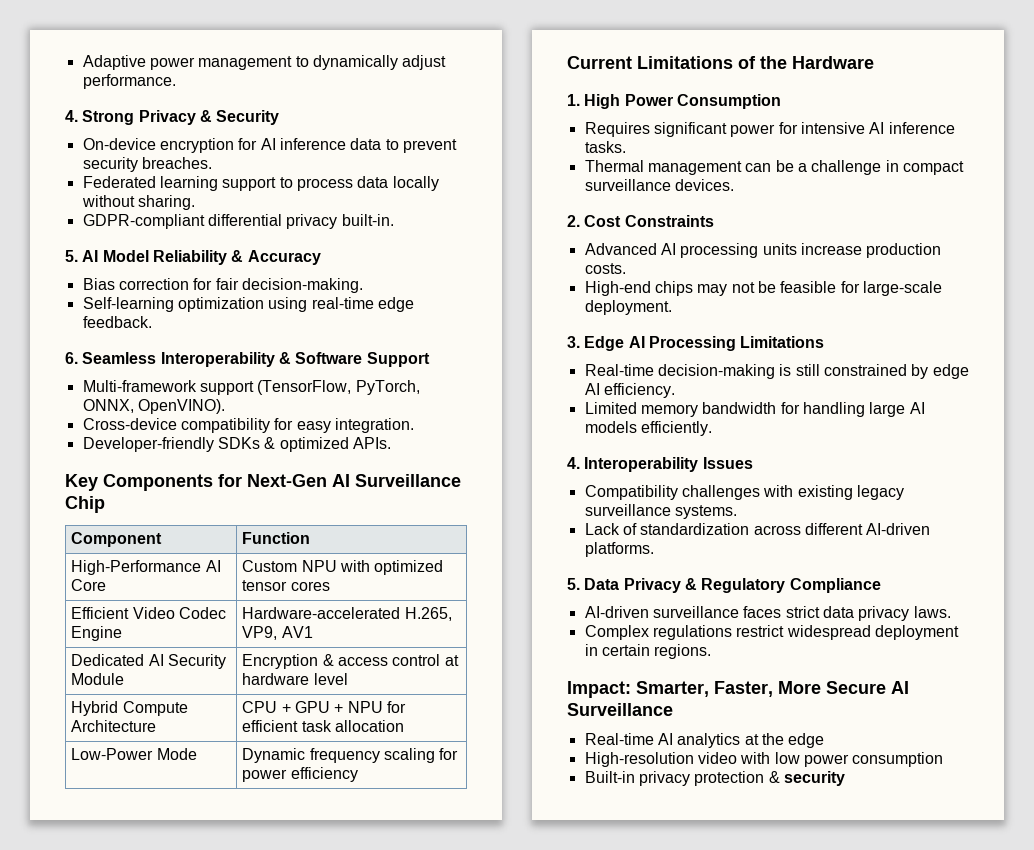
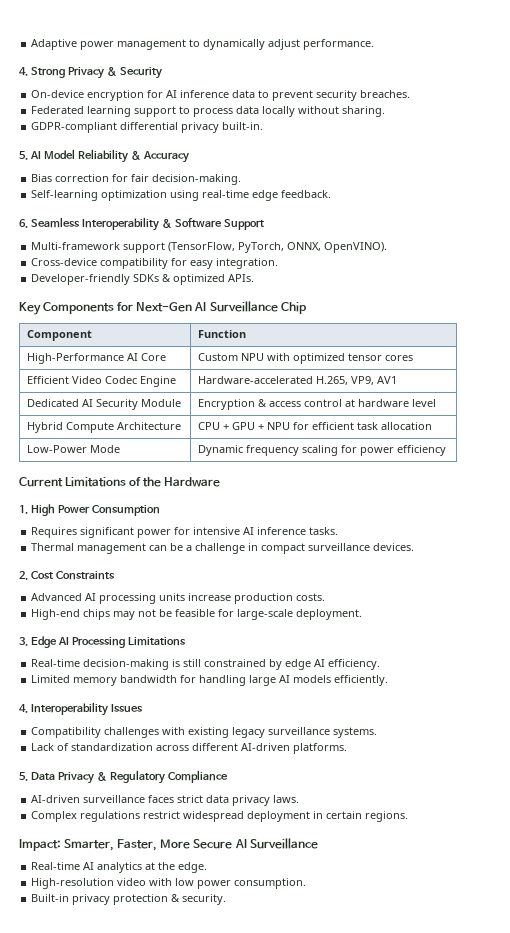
- Real-time AI analytics at the edge
+ Real-time AI analytics at the edge.
- High-resolution video with low power consumption
+ High-resolution video with low power consumption.
- Built-in privacy protection & security
+ Built-in privacy protection & security.

